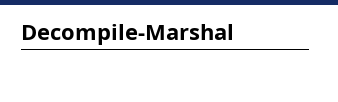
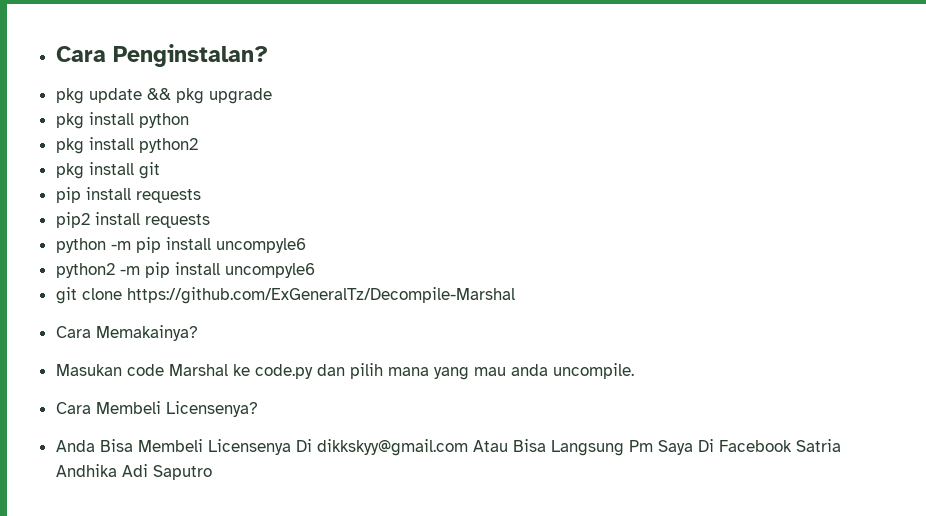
- Decompile-Marshal
+ Cara Penginstalan?
+ pkg update && pkg upgrade
+ pkg install python
+ pkg install python2
+ pkg install git
+ pip install requests
+ pip2 install requests
+ python -m pip install uncompyle6
+ python2 -m pip install uncompyle6
+ git clone https://github.com/ExGeneralTz/Decompile-Marshal
+ Cara Memakainya?
+ Masukan code Marshal ke code.py dan pilih mana yang mau anda uncompile.
+ Cara Membeli Licensenya?
+ Anda Bisa Membeli Licensenya Di dikkskyy@gmail.com Atau Bisa Langsung Pm Saya Di Facebook Satria Andhika Adi Saputro

